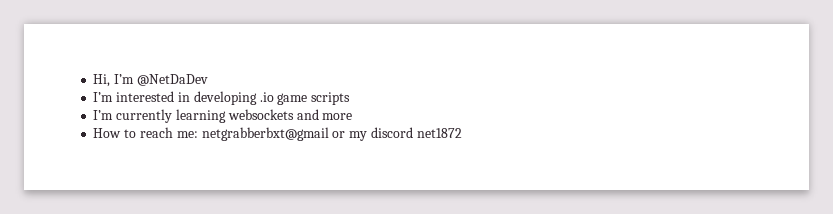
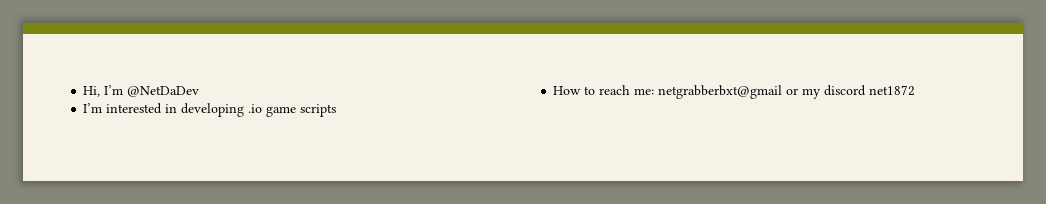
- I’m currently learning websockets and more

